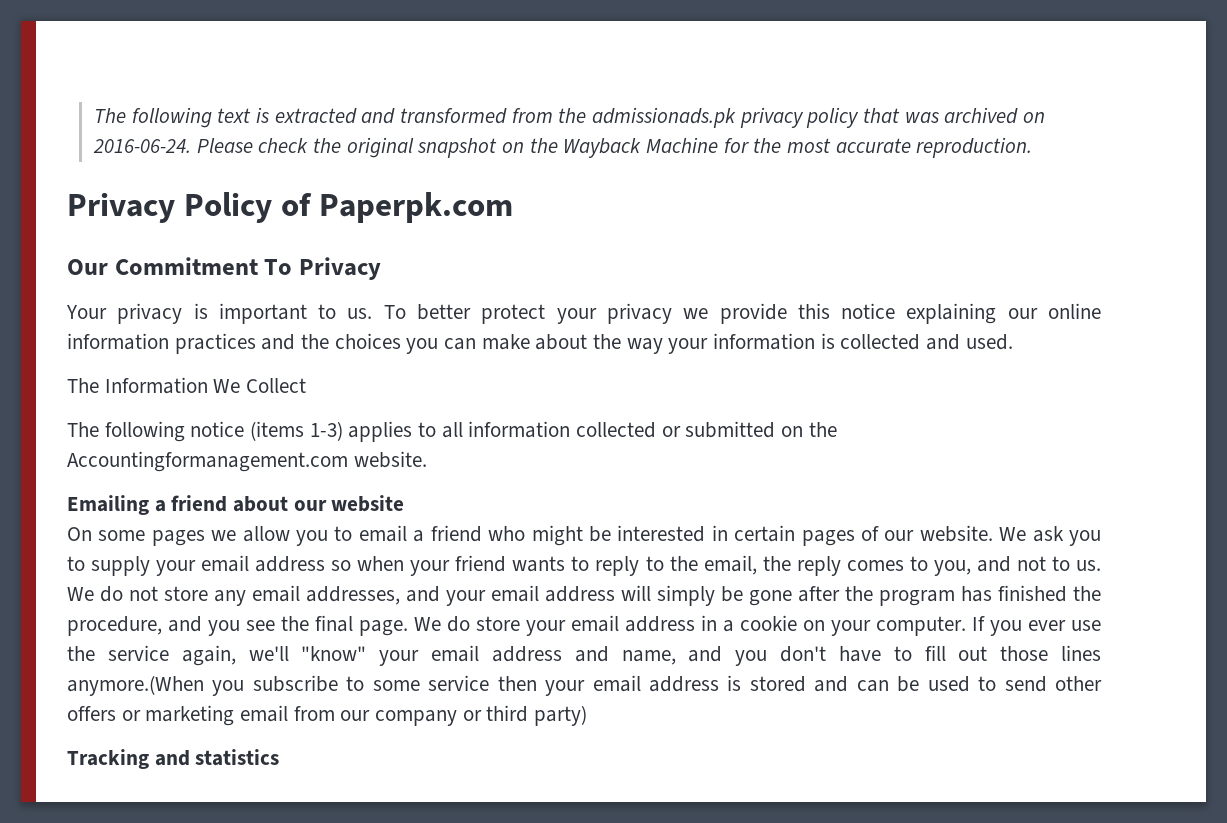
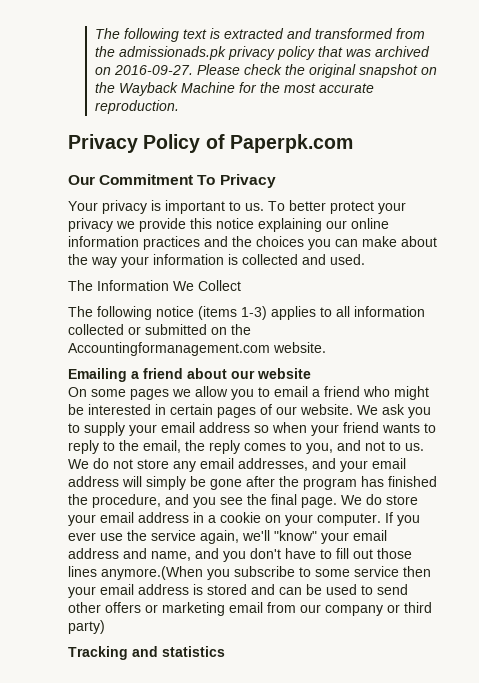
- The following text is extracted and transformed from the admissionads.pk privacy policy that was archived on 2016-06-24.
+ The following text is extracted and transformed from the admissionads.pk privacy policy that was archived on 2016-09-27.

